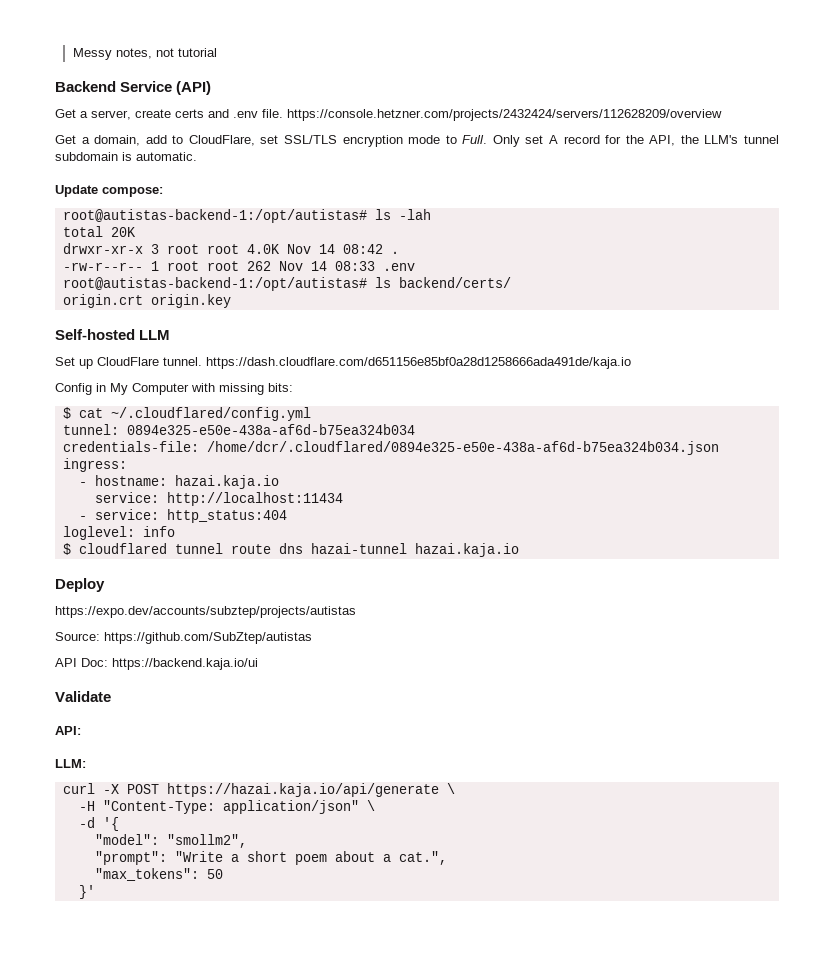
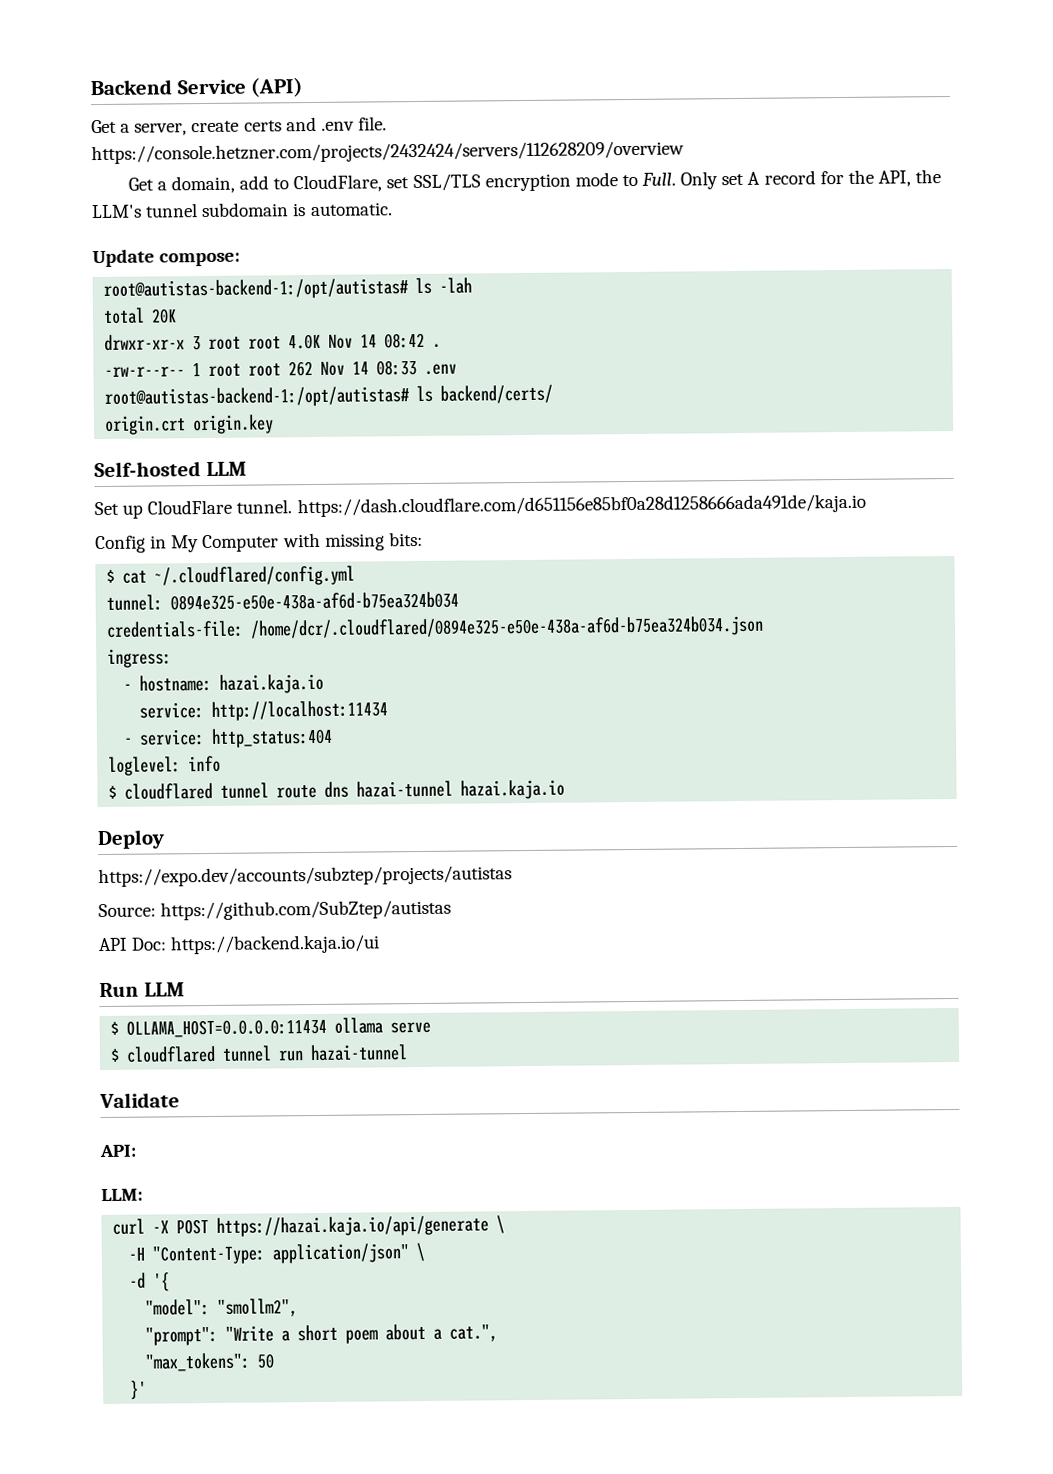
- Messy notes, not tutorial
+ Run LLM
+ $ OLLAMA_HOST=0.0.0.0:11434 ollama serve
+ $ cloudflared tunnel run hazai-tunnel

